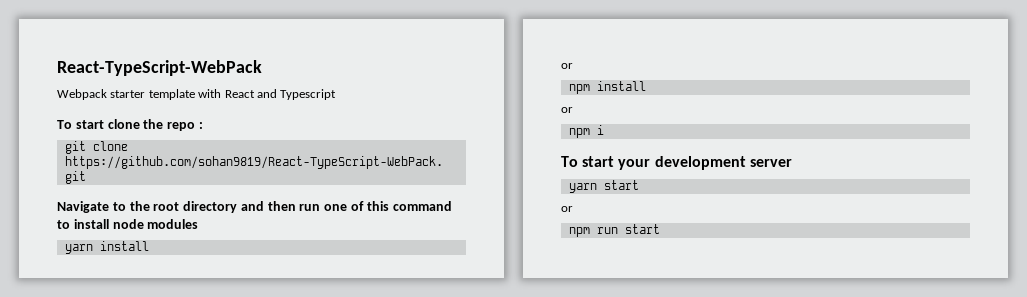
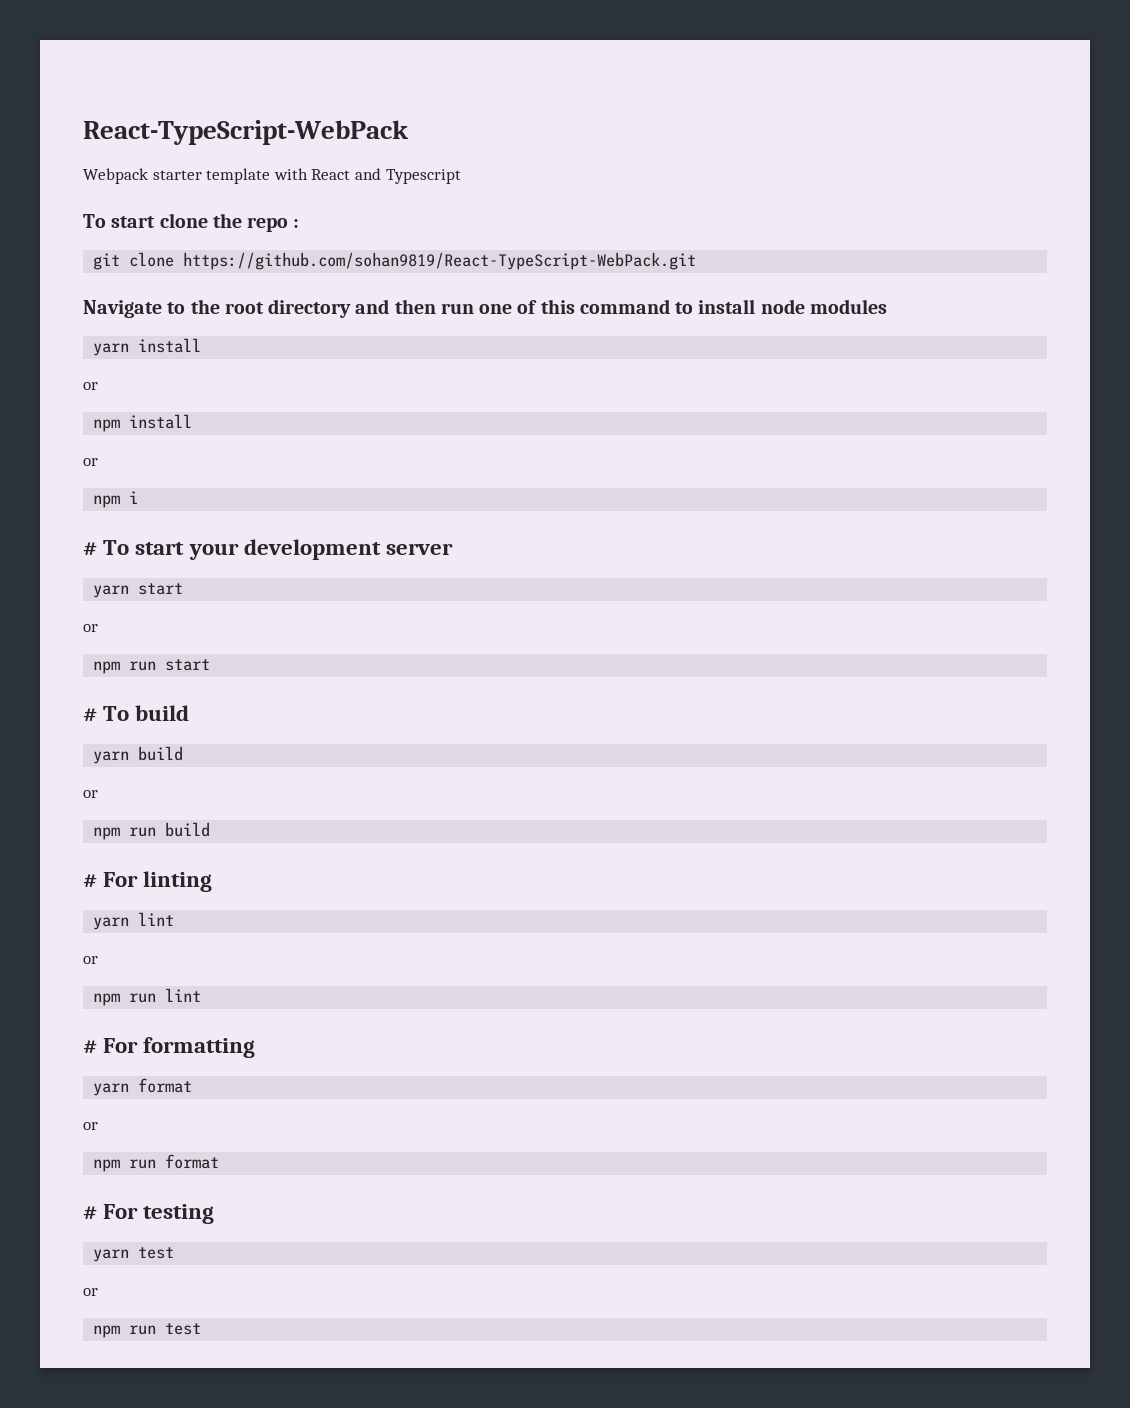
- To start your development server
+ # To start your development server
+ # To build
+ yarn build
+ or
+ npm run build
+ # For linting
+ yarn lint
+ or
+ npm run lint
+ # For formatting
+ yarn format
+ or
+ npm run format
+ # For testing
+ yarn test
+ or
+ npm run test

